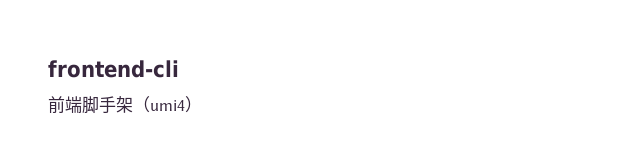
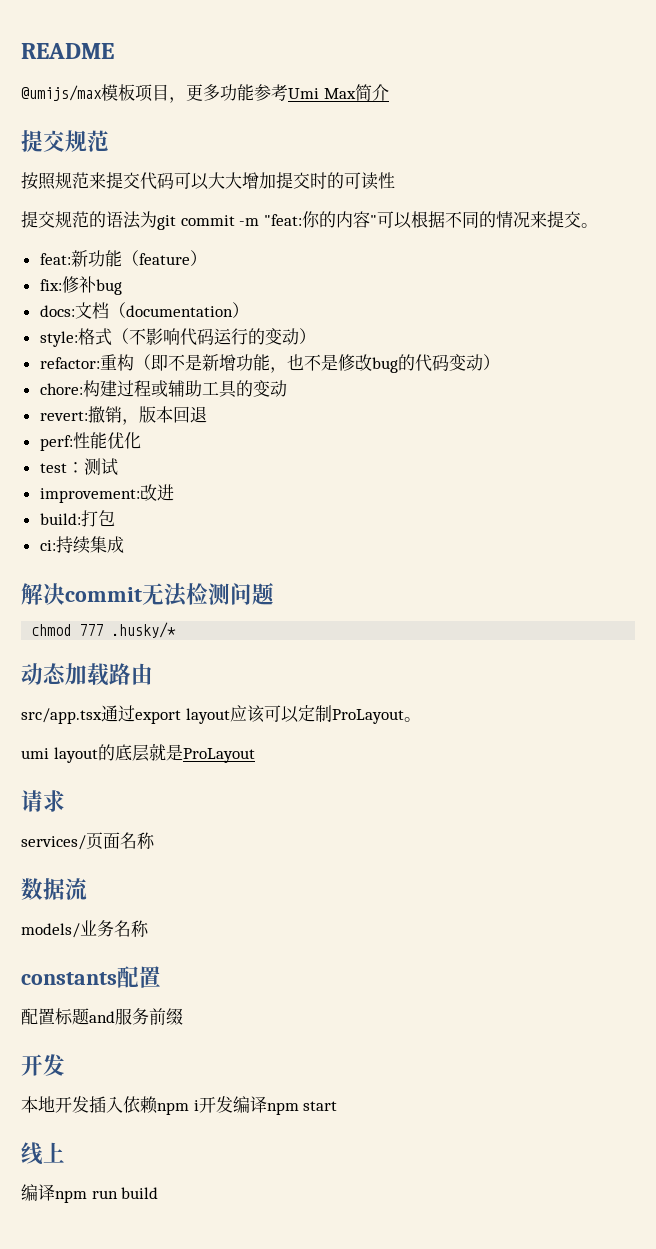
- frontend-cli
- 前端脚手架（umi4）
+ README
+ @umijs/max模板项目，更多功能参考Umi Max简介
+ 提交规范
+ 按照规范来提交代码可以大大增加提交时的可读性
+ 提交规范的语法为git commit -m "feat:你的内容"可以根据不同的情况来提交。
+ feat:新功能（feature）
+ fix:修补bug
+ docs:文档（documentation）
+ style:格式（不影响代码运行的变动）
+ refactor:重构（即不是新增功能，也不是修改bug的代码变动）
+ chore:构建过程或辅助工具的变动
+ revert:撤销，版本回退
+ perf:性能优化
+ test：测试
+ improvement:改进
+ build:打包
+ ci:持续集成
+ 解决commit无法检测问题
+ chmod 777 .husky/*
+ 动态加载路由
+ src/app.tsx通过export layout应该可以定制ProLayout。
+ umi layout的底层就是ProLayout
+ 请求
+ services/页面名称
+ 数据流
+ models/业务名称
+ constants配置
+ 配置标题and服务前缀
+ 开发
+ 本地开发插入依赖npm i开发编译npm start
+ 线上
+ 编译npm run build

